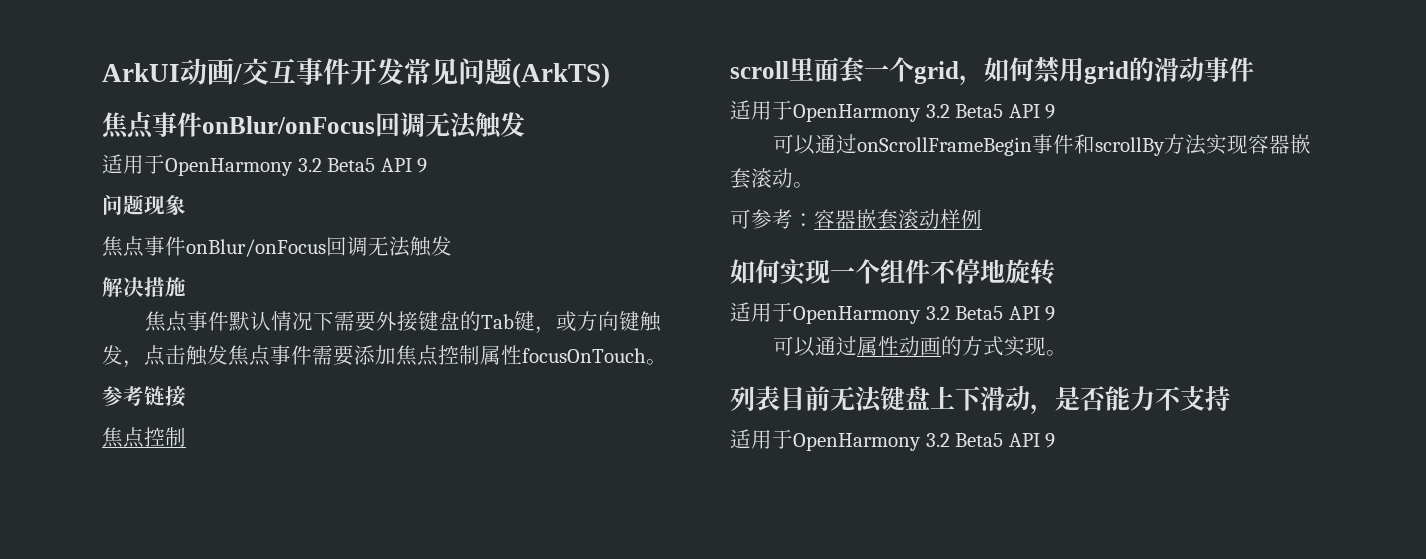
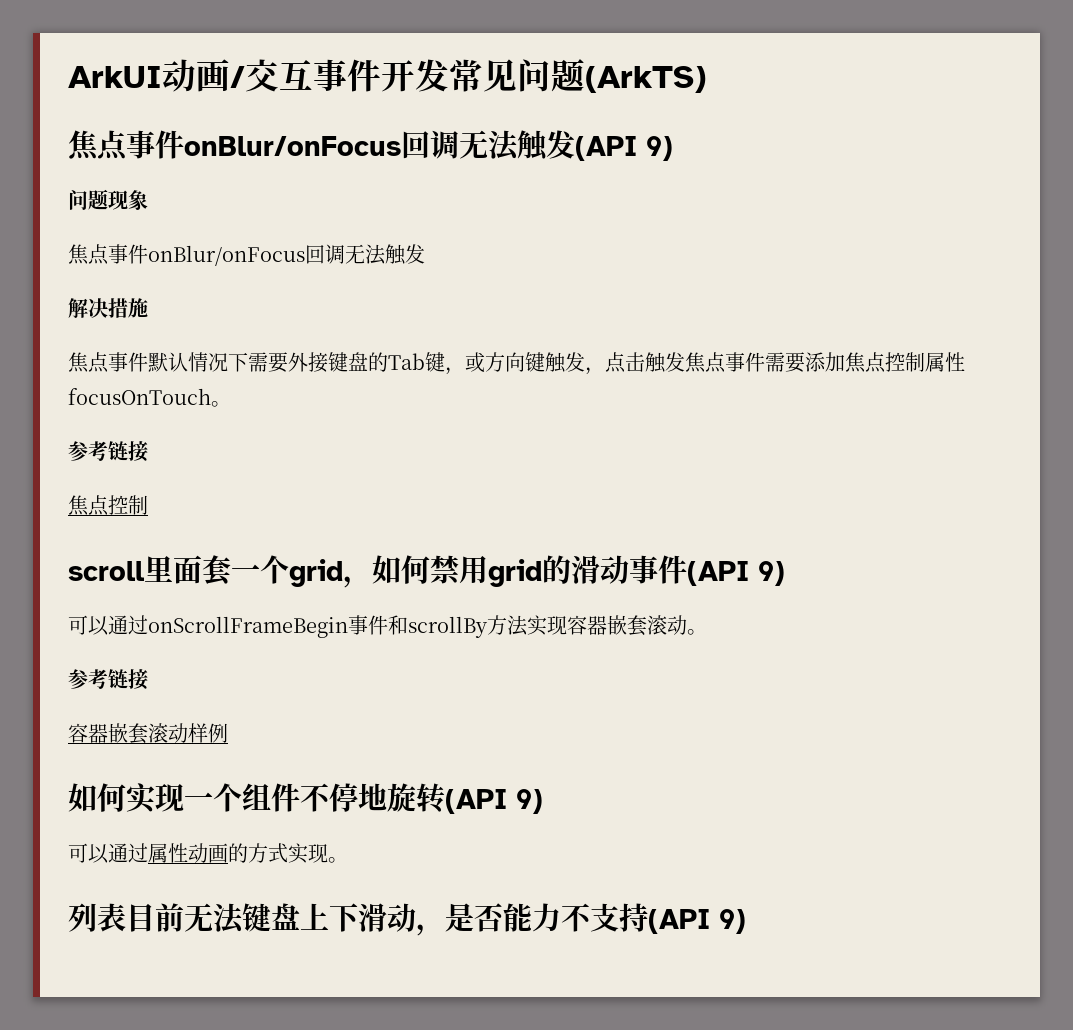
  ArkUI动画/交互事件开发常见问题(ArkTS)
- 焦点事件onBlur/onFocus回调无法触发
- 适用于OpenHarmony 3.2 Beta5 API 9
+ 焦点事件onBlur/onFocus回调无法触发(API 9)
- scroll里面套一个grid，如何禁用grid的滑动事件
- 适用于OpenHarmony 3.2 Beta5 API 9
+ scroll里面套一个grid，如何禁用grid的滑动事件(API 9)
  可以通过onScrollFrameBegin事件和scrollBy方法实现容器嵌套滚动。
- 可参考：容器嵌套滚动样例
+ 参考链接
+ 容器嵌套滚动样例
- 如何实现一个组件不停地旋转
- 适用于OpenHarmony 3.2 Beta5 API 9
+ 如何实现一个组件不停地旋转(API 9)
- 列表目前无法键盘上下滑动，是否能力不支持
- 适用于OpenHarmony 3.2 Beta5 API 9
+ 列表目前无法键盘上下滑动，是否能力不支持(API 9)

